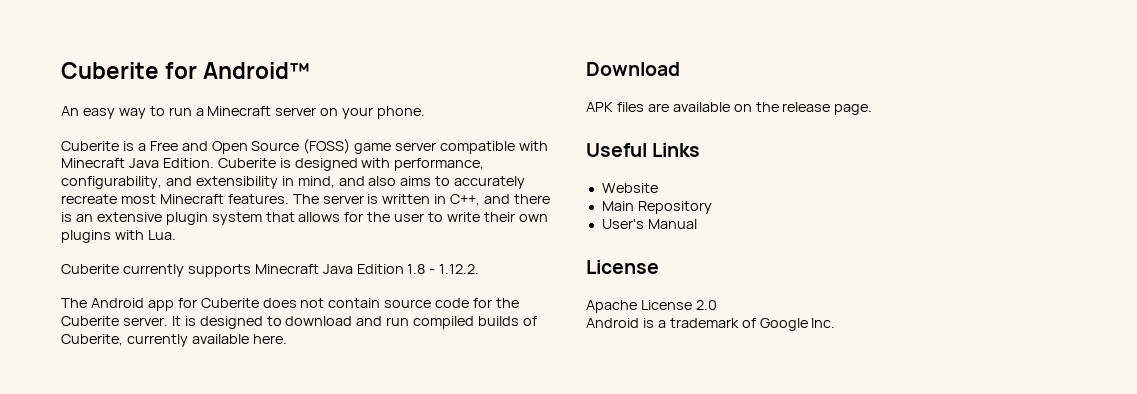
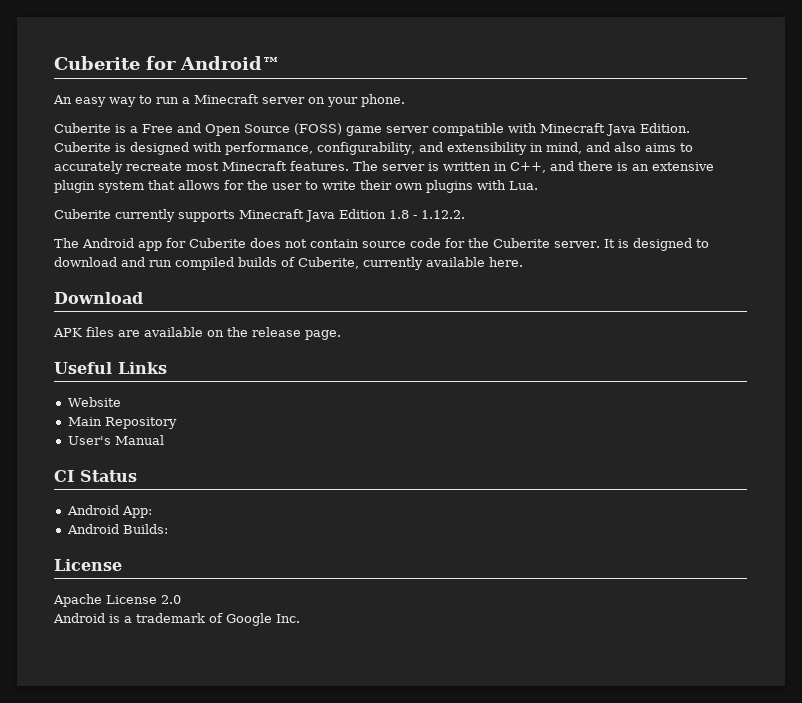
+ CI Status
+ Android App:
+ Android Builds:

